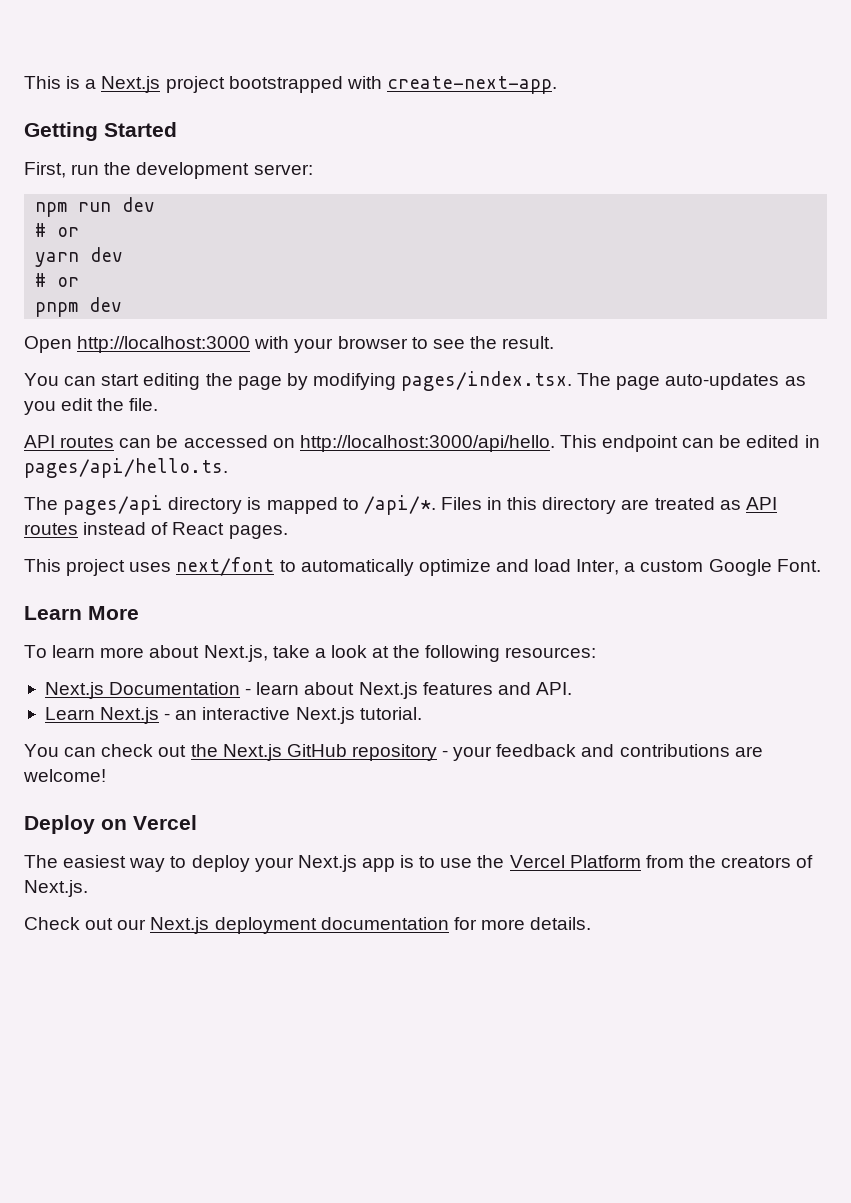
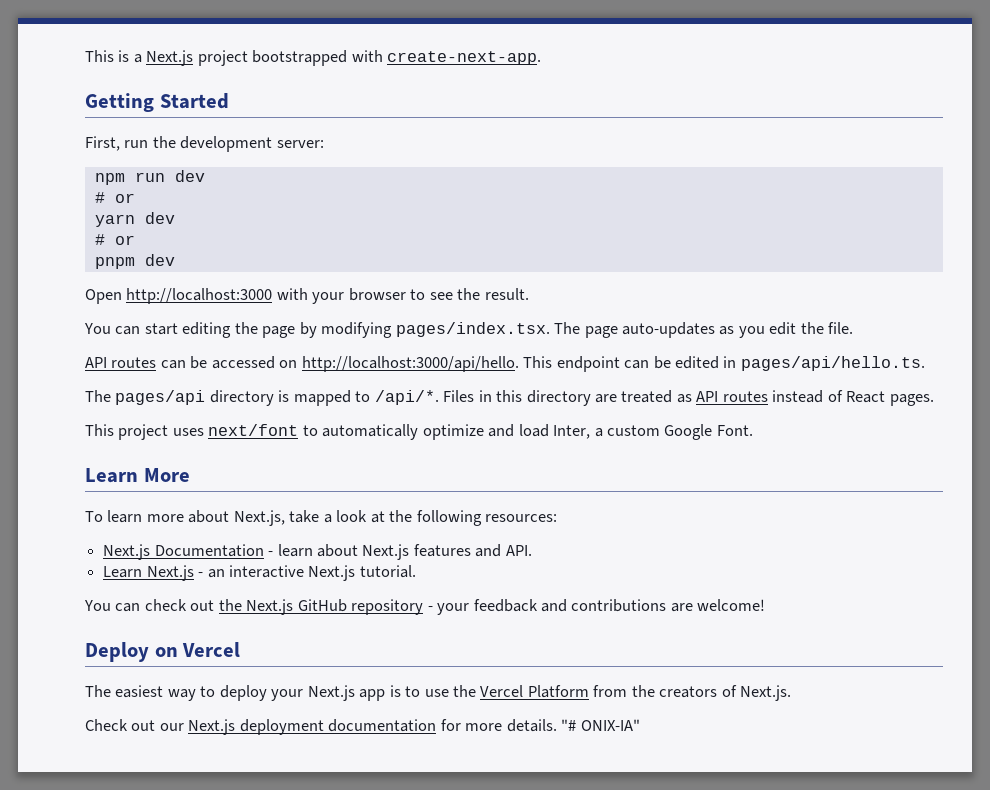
+ "# ONIX-IA"

